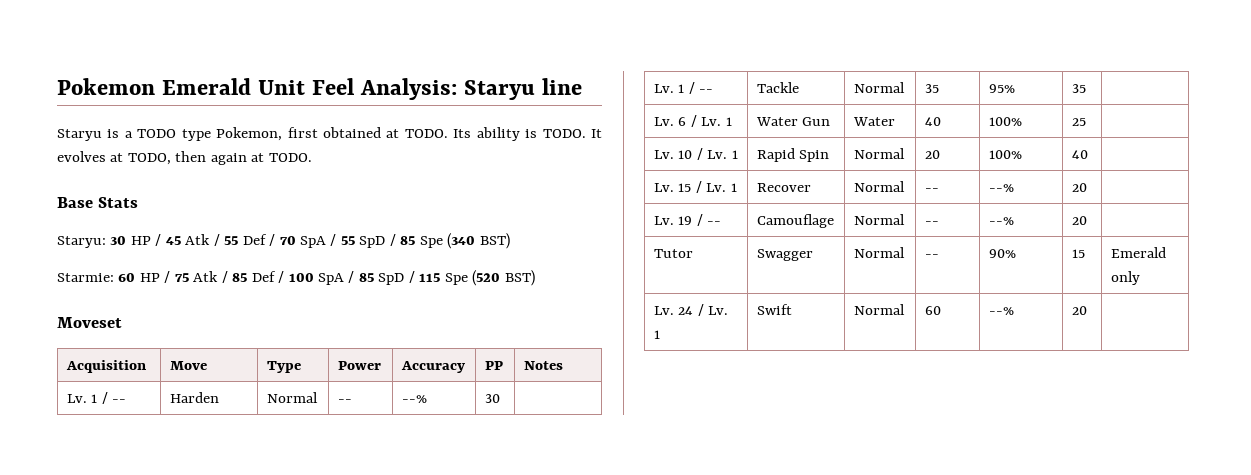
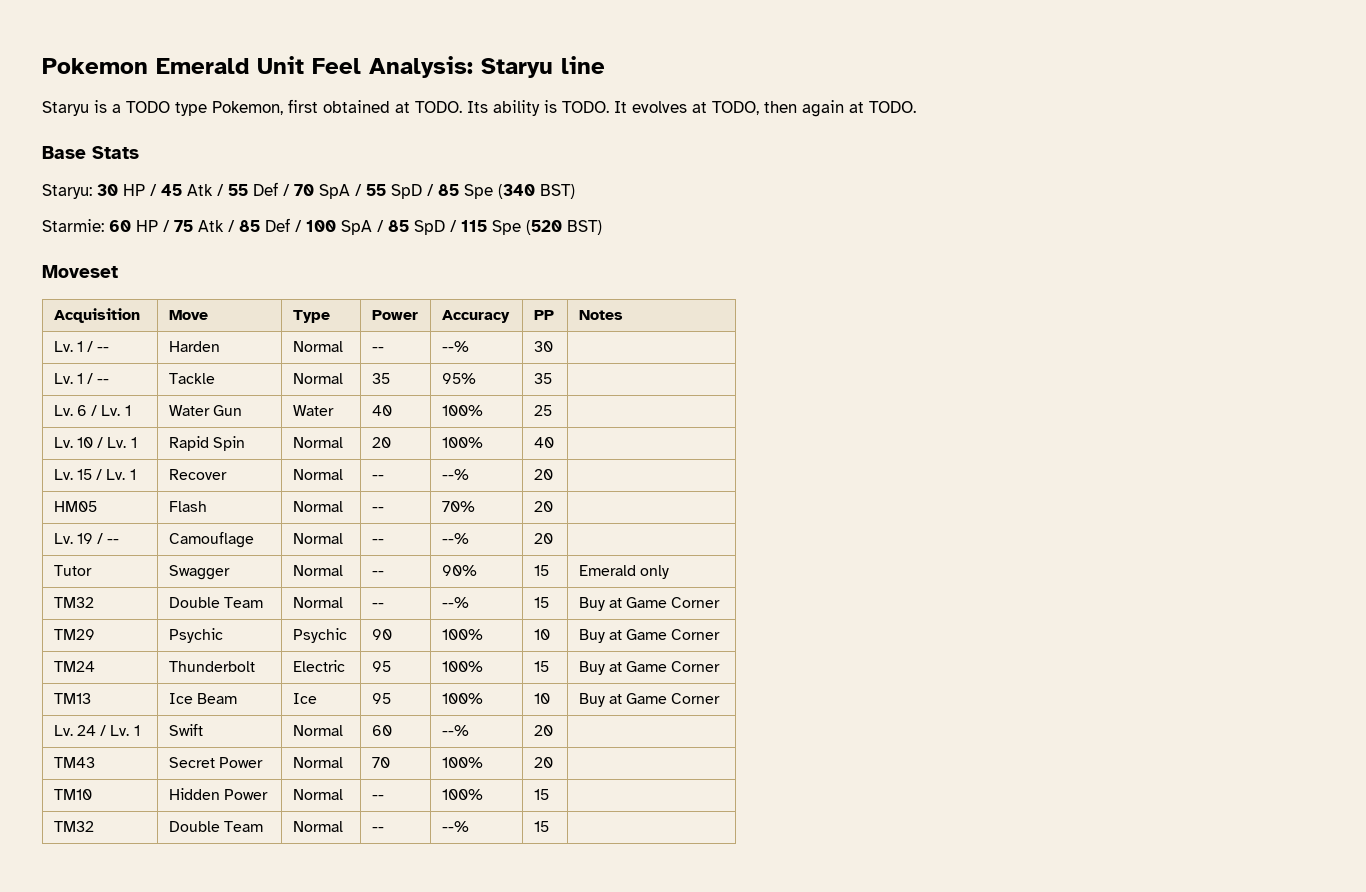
+ HM05 | Flash | Normal | -- | 70% | 20 |
+ TM32 | Double Team | Normal | -- | --% | 15 | Buy at Game Corner
+ TM29 | Psychic | Psychic | 90 | 100% | 10 | Buy at Game Corner
+ TM24 | Thunderbolt | Electric | 95 | 100% | 15 | Buy at Game Corner
+ TM13 | Ice Beam | Ice | 95 | 100% | 10 | Buy at Game Corner
+ TM43 | Secret Power | Normal | 70 | 100% | 20 |
+ TM10 | Hidden Power | Normal | -- | 100% | 15 |
+ TM32 | Double Team | Normal | -- | --% | 15 |

